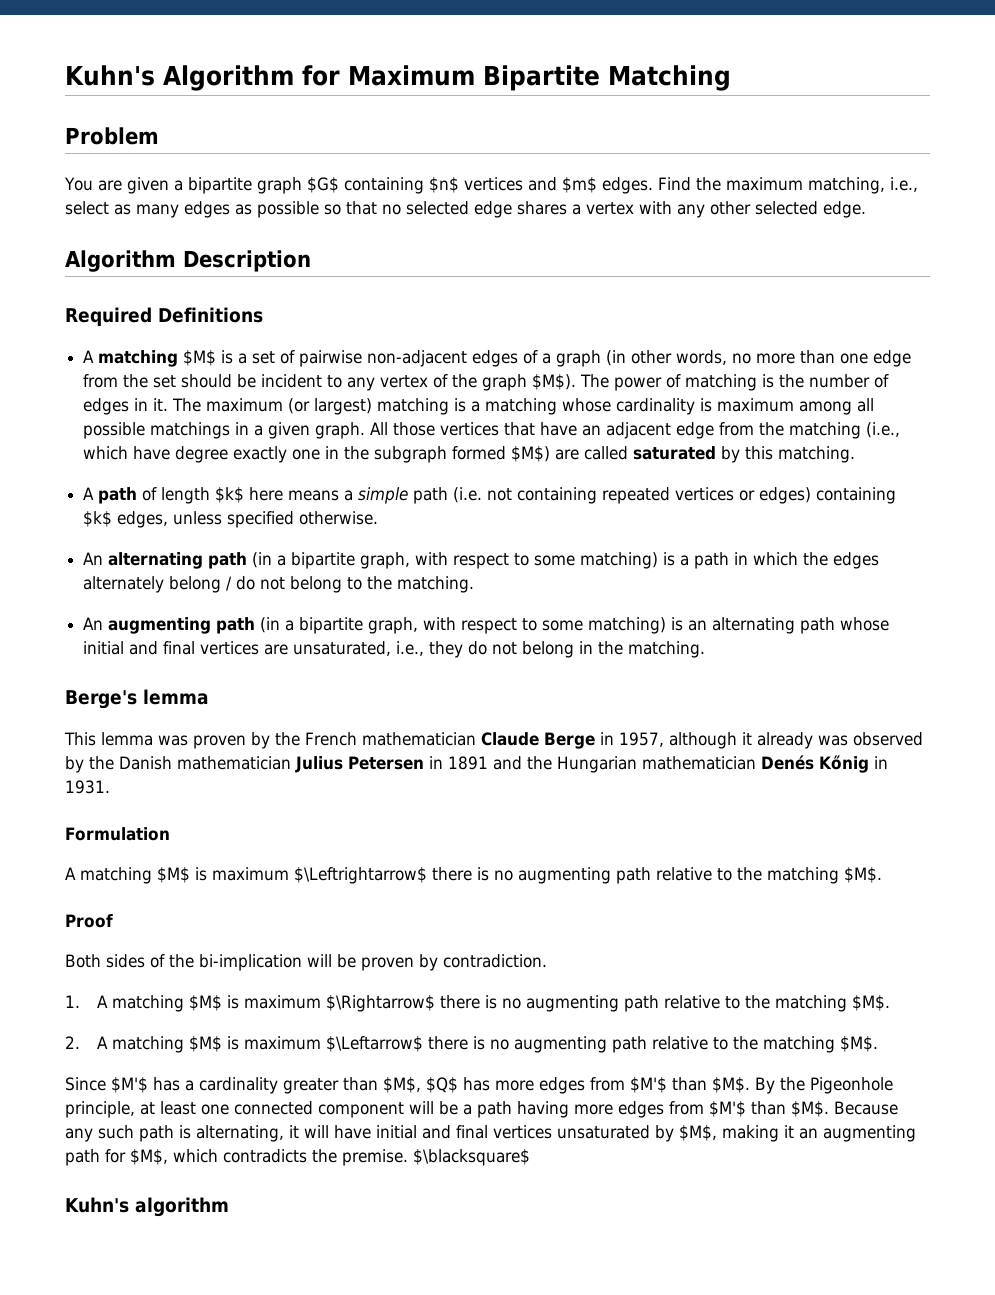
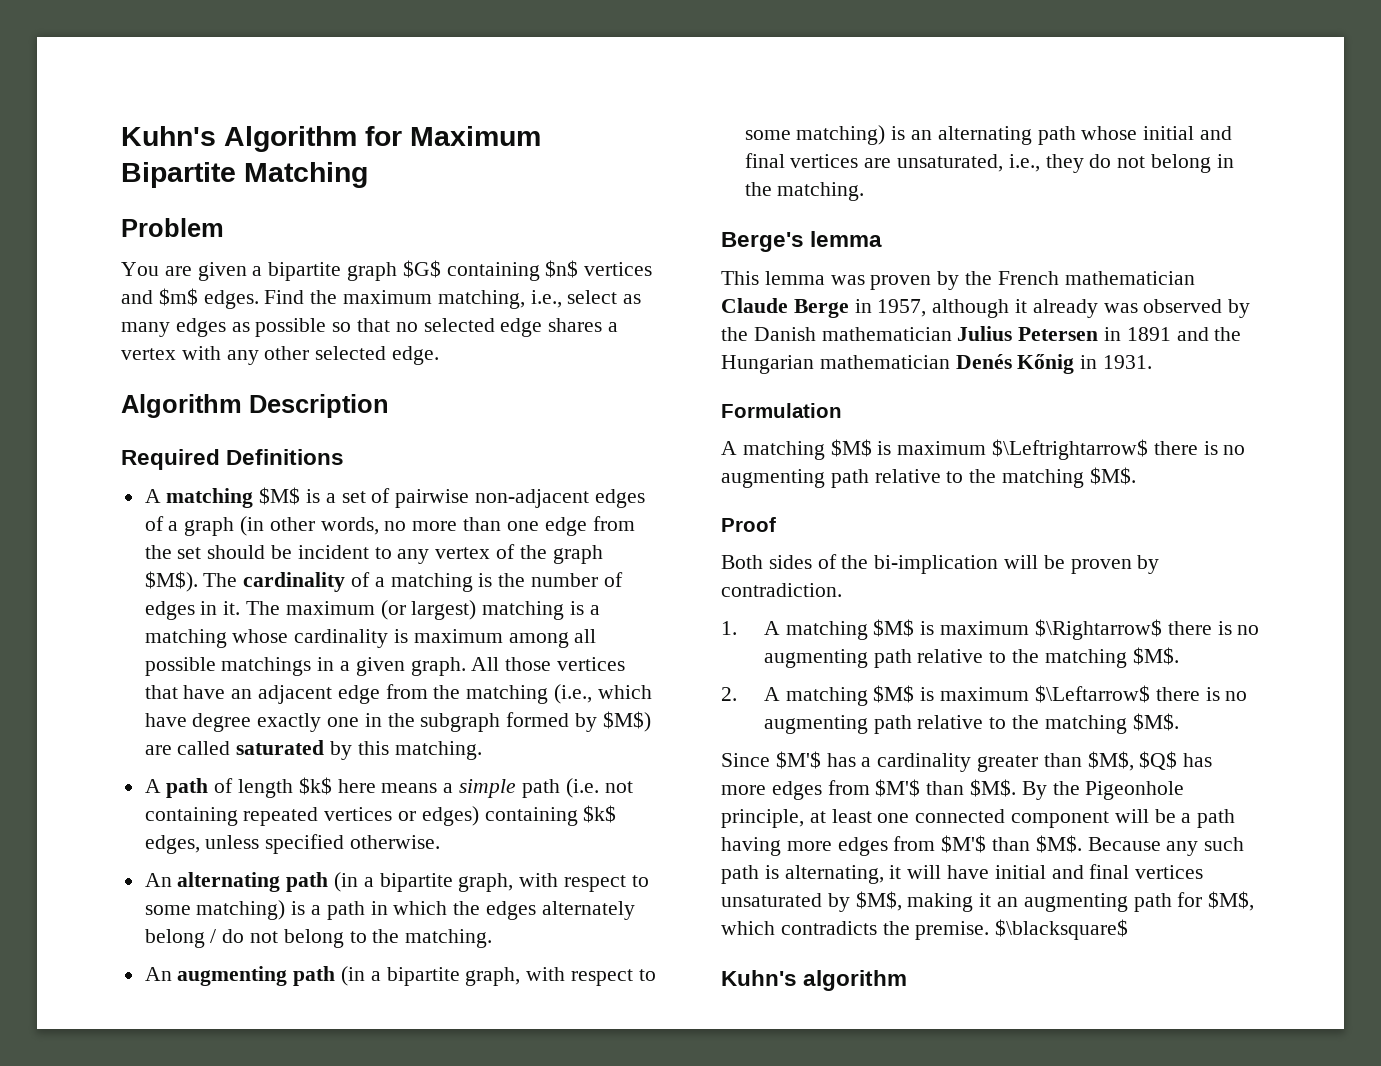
- The power of matching is the number of edges in it.
+ The cardinality of a matching is the number of edges in it.
- All those vertices that have an adjacent edge from the matching (i.e., which have degree exactly one in the subgraph formed $M$) are called saturated by this matching.
+ All those vertices that have an adjacent edge from the matching (i.e., which have degree exactly one in the subgraph formed by $M$) are called saturated by this matching.

